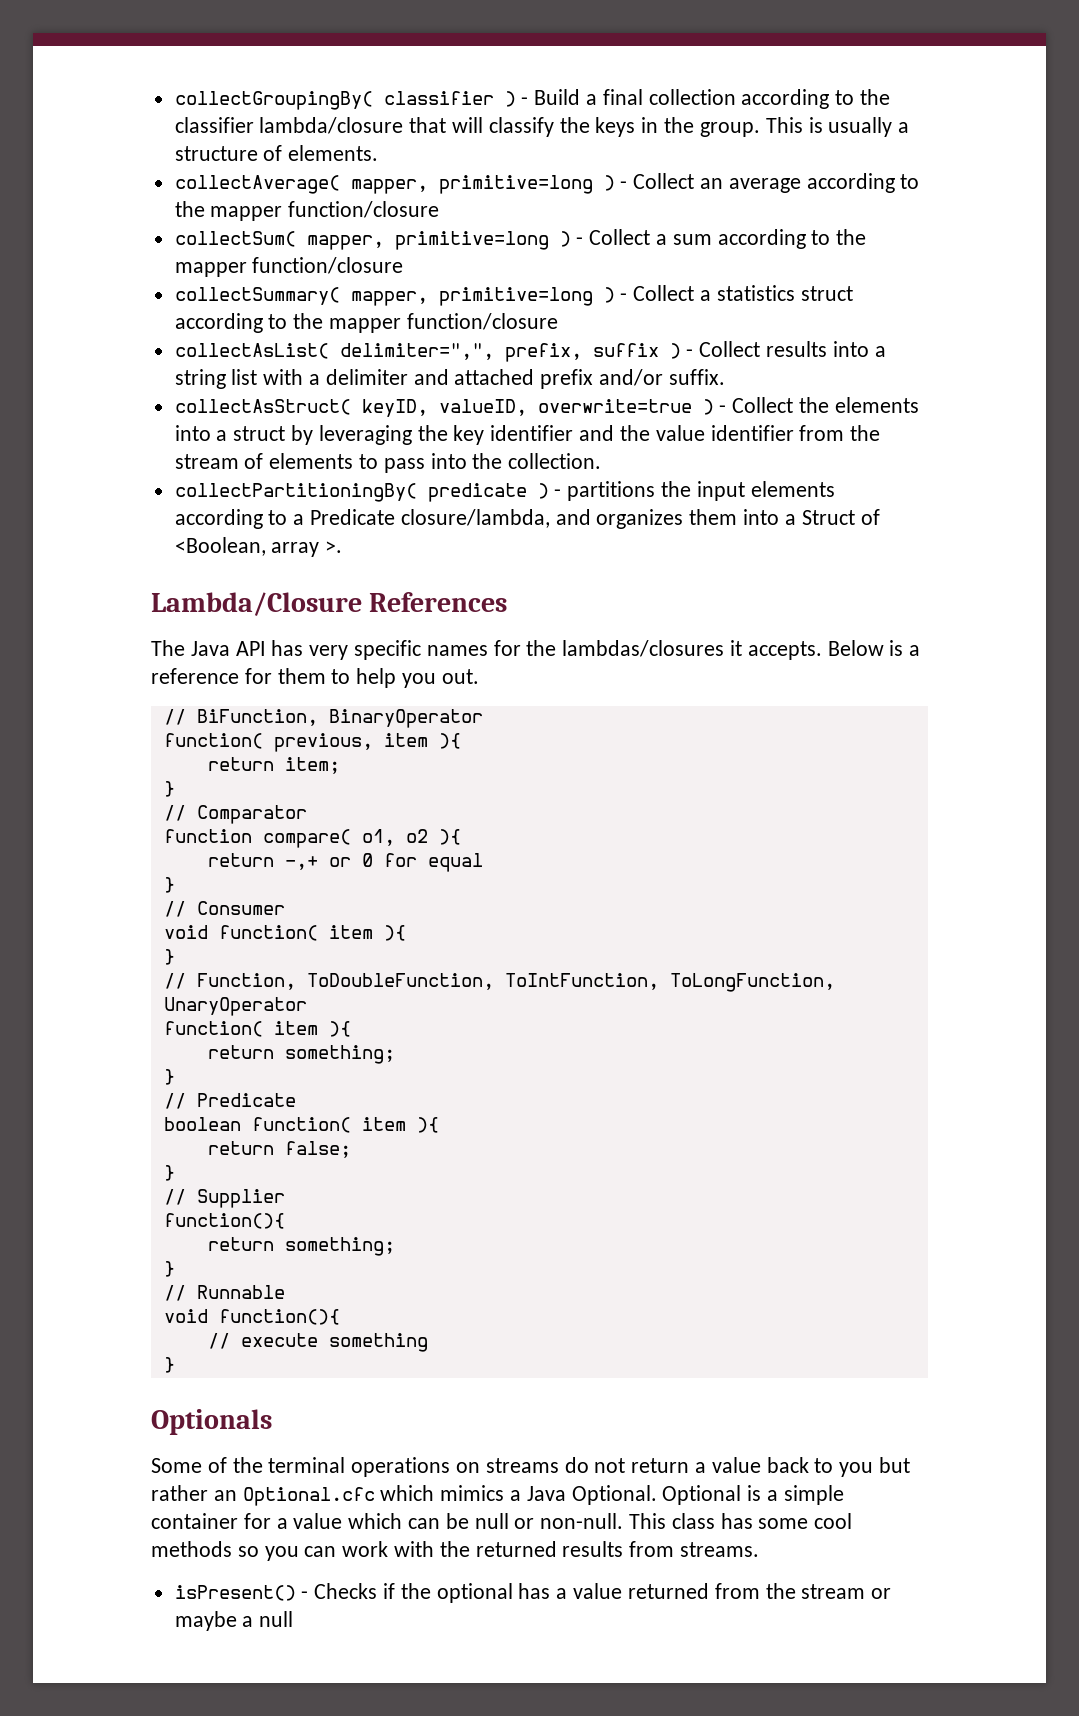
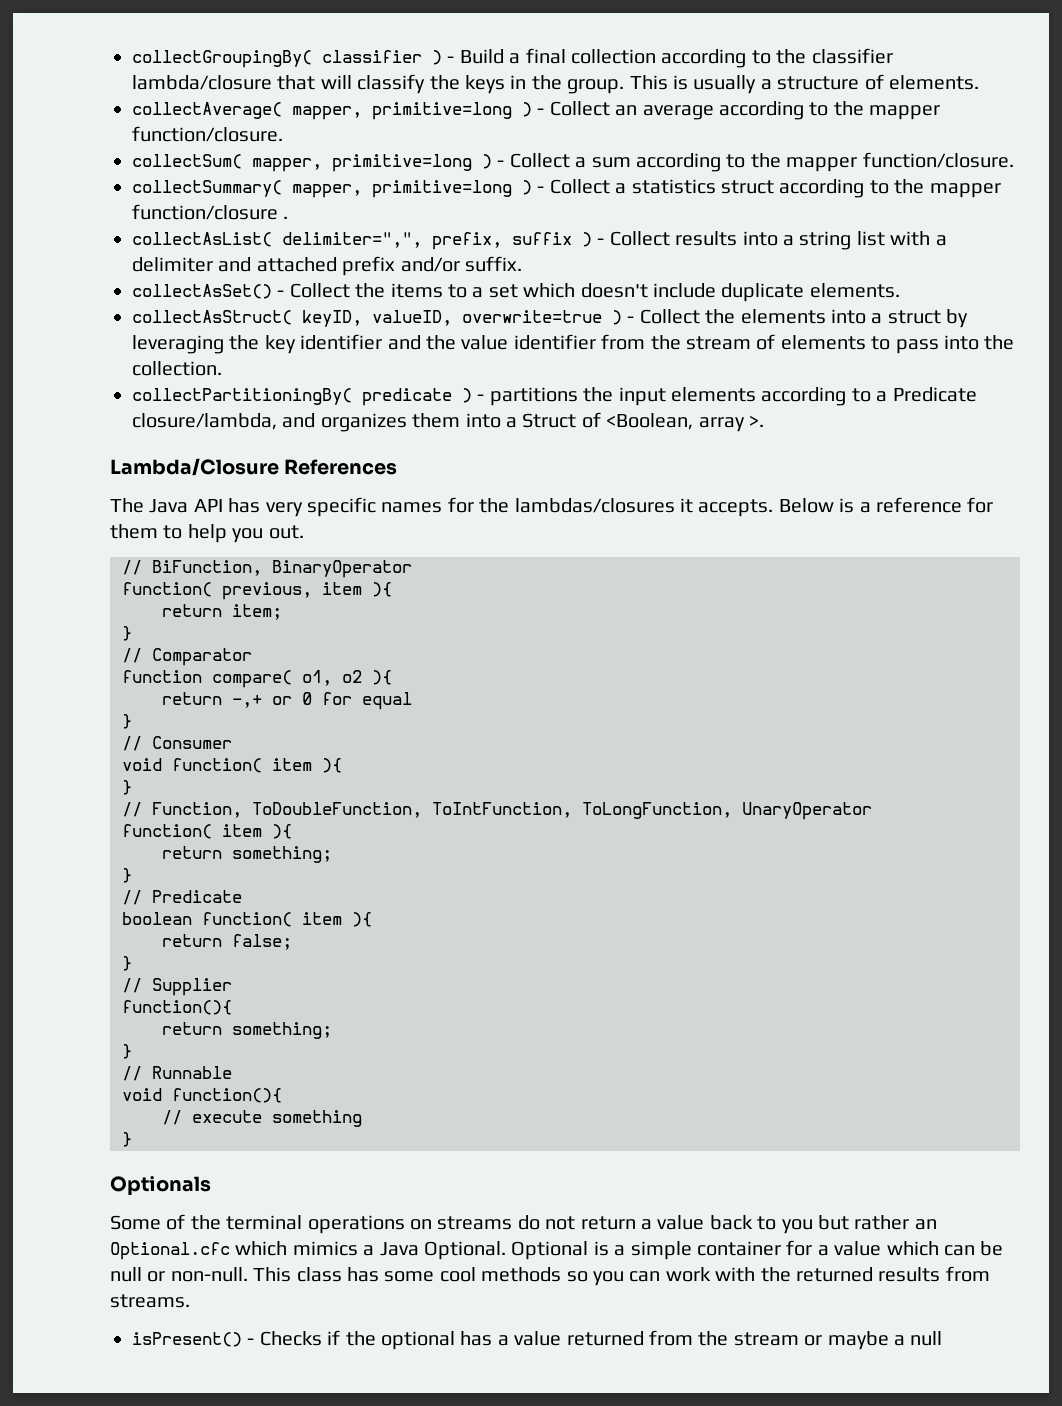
- collectAverage( mapper, primitive=long ) - Collect an average according to the mapper function/closure
+ collectAverage( mapper, primitive=long ) - Collect an average according to the mapper function/closure.
- collectSum( mapper, primitive=long ) - Collect a sum according to the mapper function/closure
+ collectSum( mapper, primitive=long ) - Collect a sum according to the mapper function/closure.
- collectSummary( mapper, primitive=long ) - Collect a statistics struct according to the mapper function/closure
+ collectSummary( mapper, primitive=long ) - Collect a statistics struct according to the mapper function/closure .
+ collectAsSet() - Collect the items to a set which doesn't include duplicate elements.

